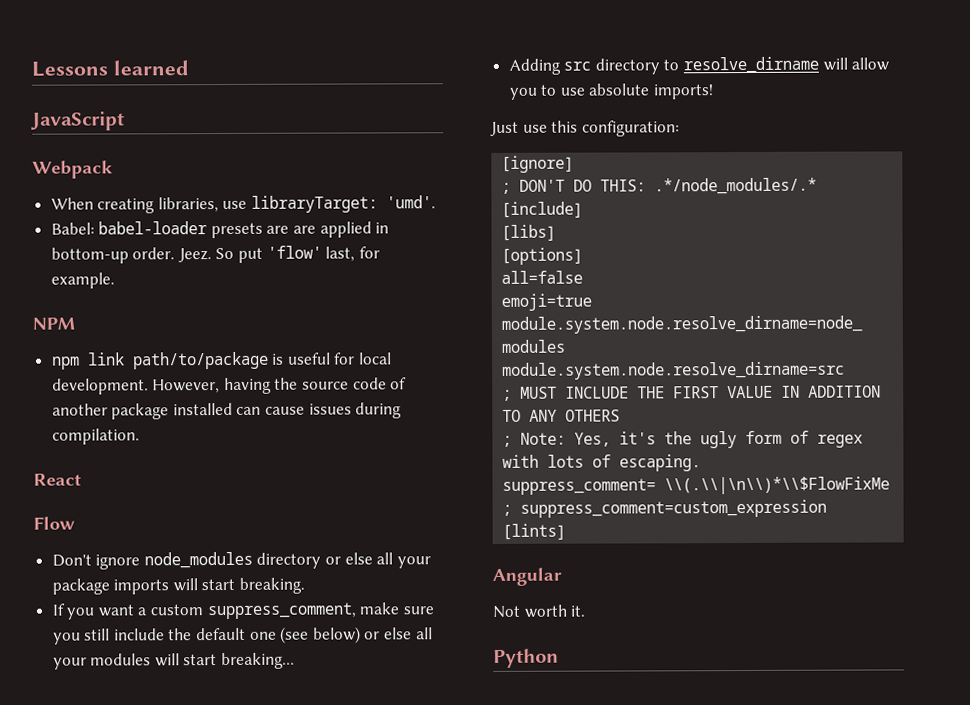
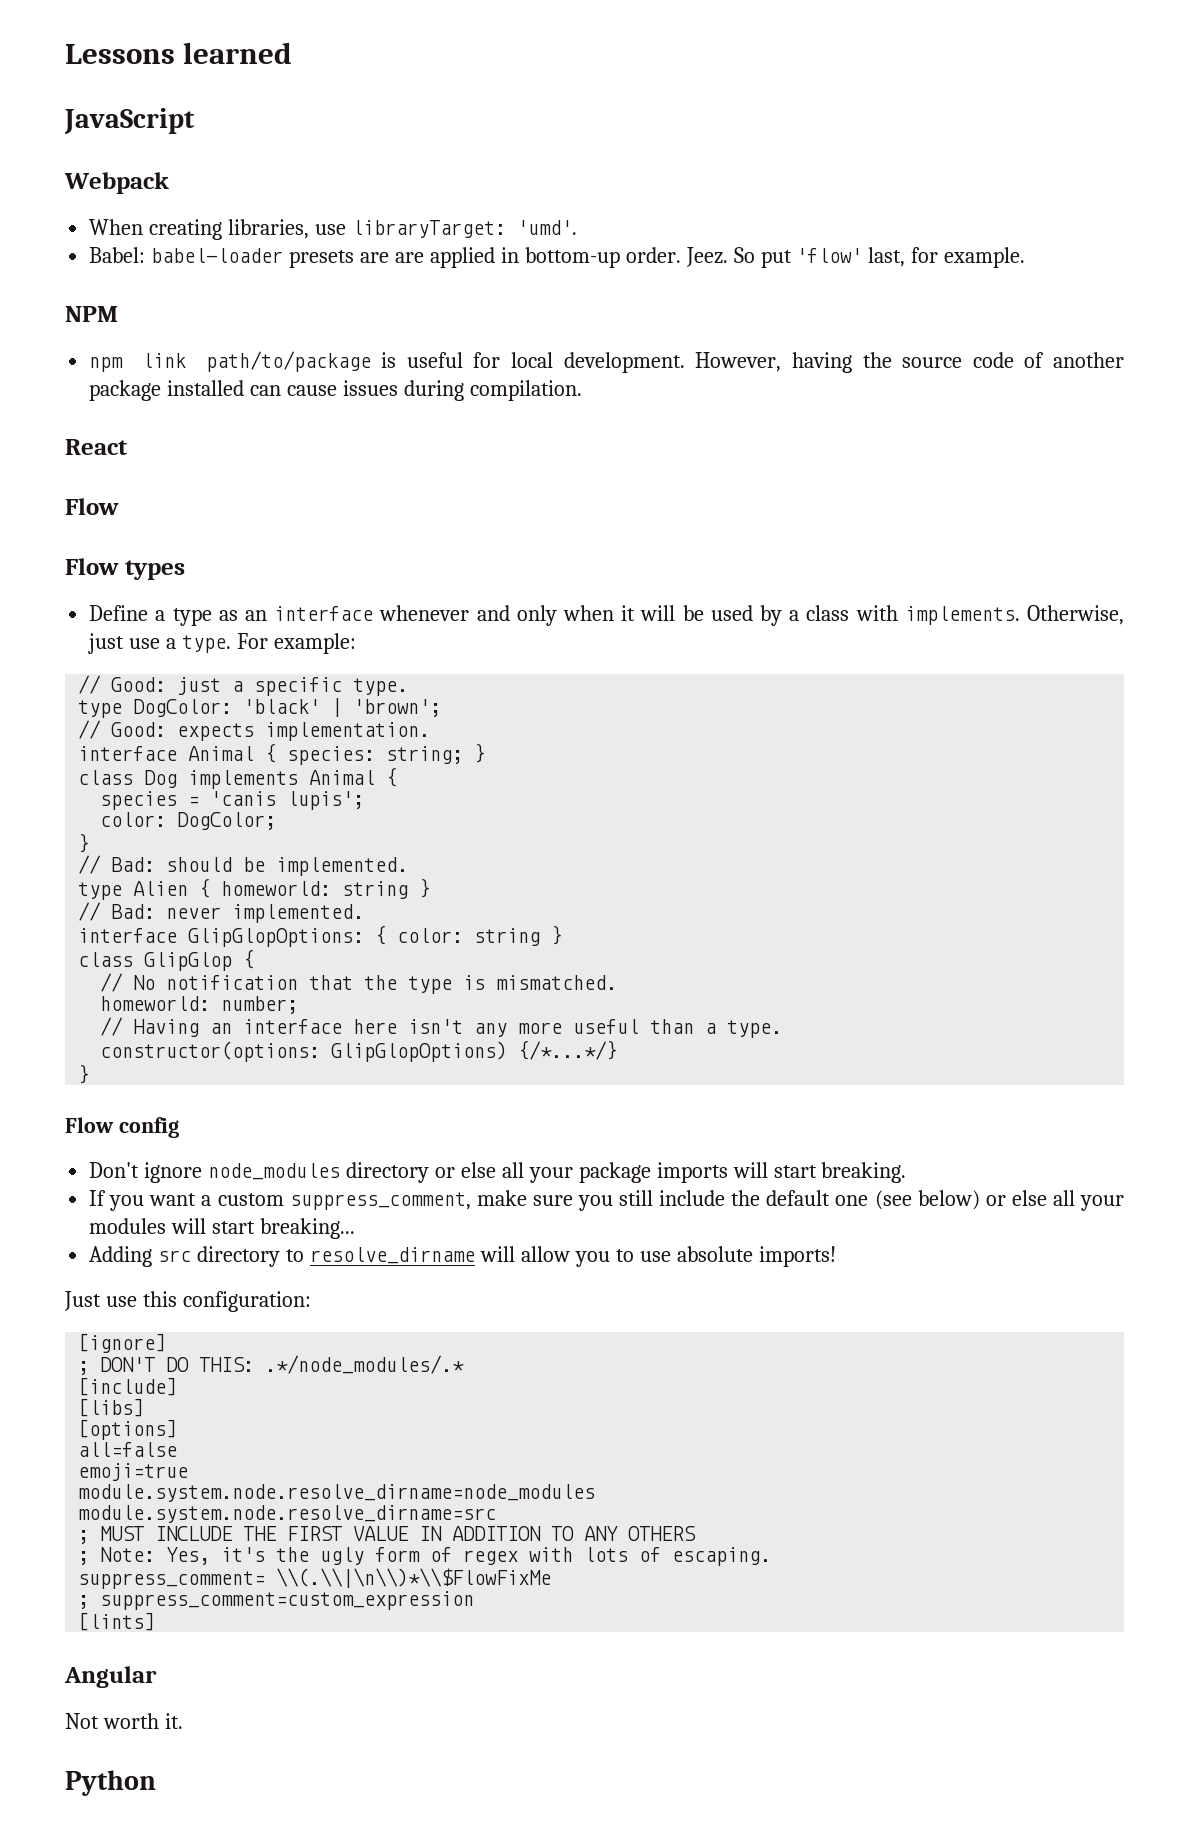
+ Flow types
+ Define a type as an interface whenever and only when it will be used by a class with implements. Otherwise, just use a type. For example:
+ // Good: just a specific type.
+ type DogColor: 'black' | 'brown';
+ // Good: expects implementation.
+ interface Animal { species: string; }
+ class Dog implements Animal {
+ species = 'canis lupis';
+ color: DogColor;
+ }
+ // Bad: should be implemented.
+ type Alien { homeworld: string }
+ // Bad: never implemented.
+ interface GlipGlopOptions: { color: string }
+ class GlipGlop {
+ // No notification that the type is mismatched.
+ homeworld: number;
+ // Having an interface here isn't any more useful than a type.
+ constructor(options: GlipGlopOptions) {/*...*/}
+ }
+ Flow config

